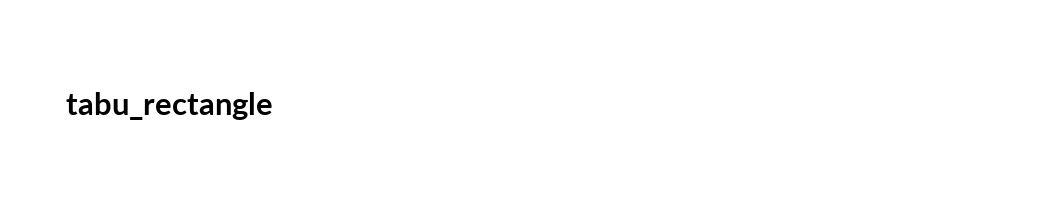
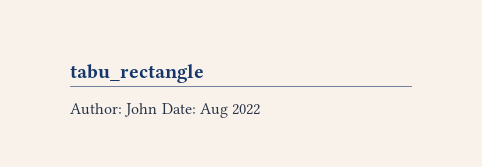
+ Author: John Date: Aug 2022

